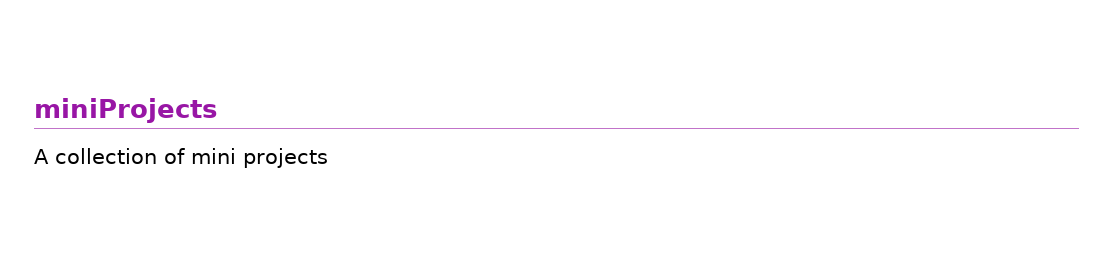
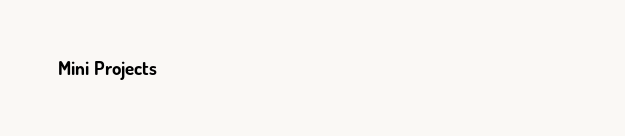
- miniProjects
- A collection of mini projects
+ Mini Projects

